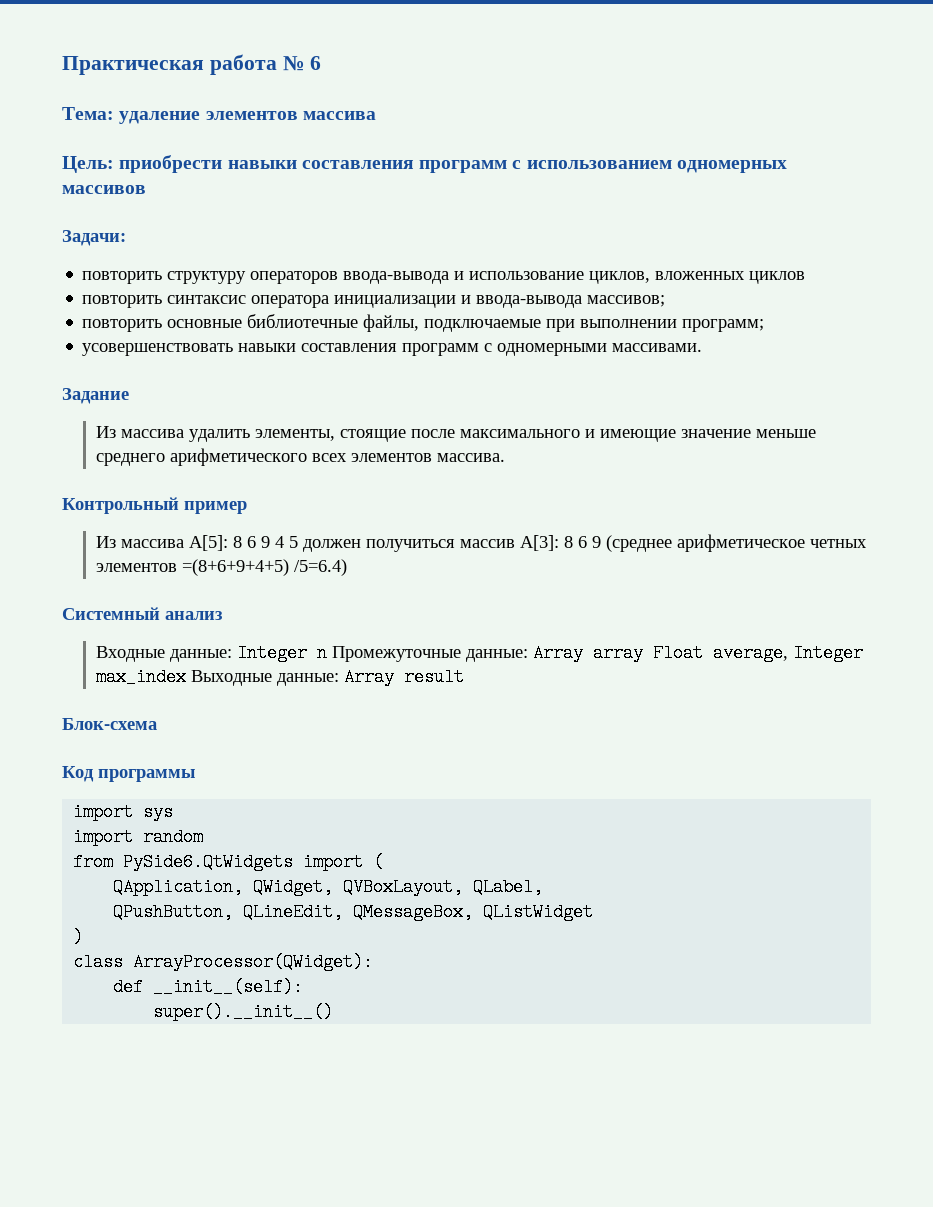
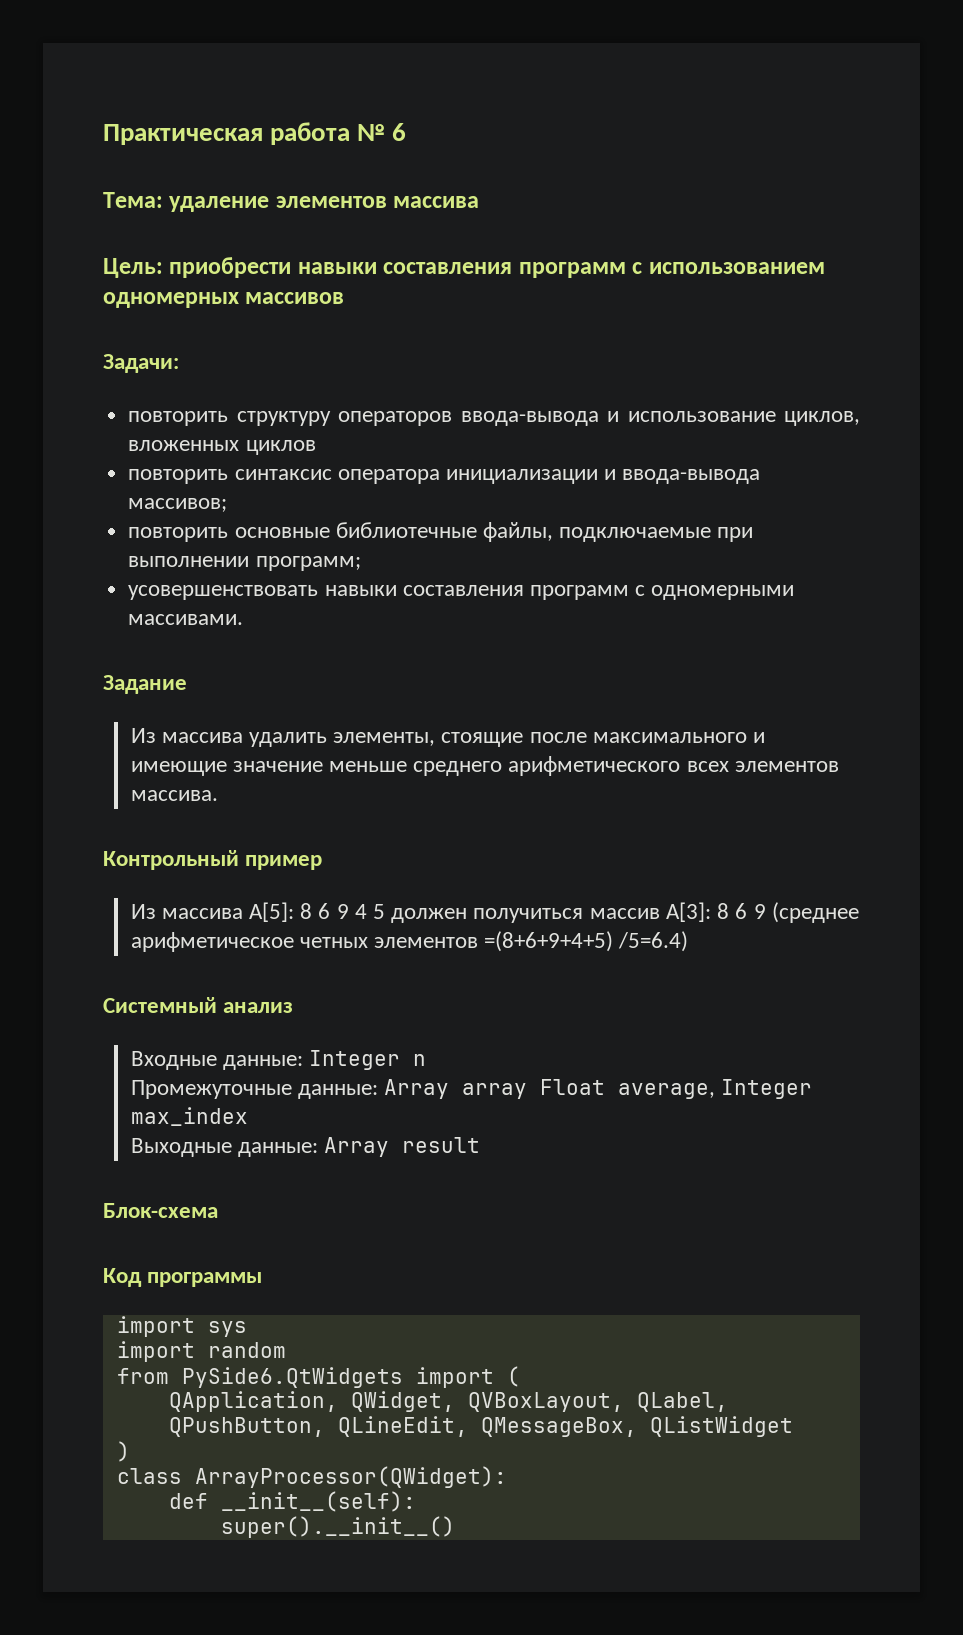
- Входные данные: Integer n Промежуточные данные: Array array Float average, Integer max_index Выходные данные: Array result
+ Входные данные: Integer n
+ Промежуточные данные: Array array Float average, Integer max_index
+ Выходные данные: Array result

